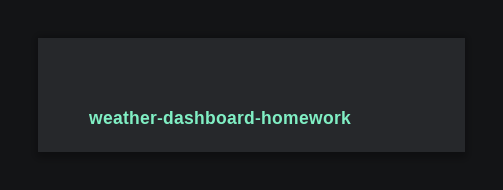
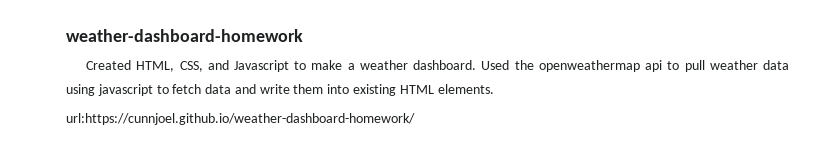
+ Created HTML, CSS, and Javascript to make a weather dashboard. Used the openweathermap api to pull weather data using javascript to fetch data and write them into existing HTML elements.
+ url:https://cunnjoel.github.io/weather-dashboard-homework/

